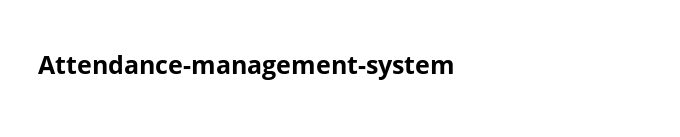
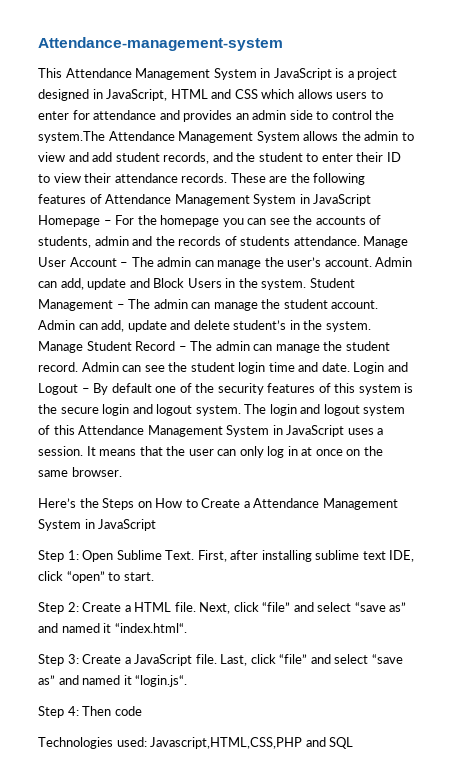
+ This Attendance Management System in JavaScript is a project designed in JavaScript, HTML and CSS which allows users to enter for attendance and provides an admin side to control the system.The Attendance Management System allows the admin to view and add student records, and the student to enter their ID to view their attendance records. These are the following features of Attendance Management System in JavaScript Homepage – For the homepage you can see the accounts of students, admin and the records of students attendance. Manage User Account – The admin can manage the user’s account. Admin can add, update and Block Users in the system. Student Management – The admin can manage the student account. Admin can add, update and delete student’s in the system. Manage Student Record – The admin can manage the student record. Admin can see the student login time and date. Login and Logout – By default one of the security features of this system is the secure login and logout system. The login and logout system of this Attendance Management System in JavaScript uses a session. It means that the user can only log in at once on the same browser.
+ Here’s the Steps on How to Create a Attendance Management System in JavaScript
+ Step 1: Open Sublime Text. First, after installing sublime text IDE, click “open” to start.
+ Step 2: Create a HTML file. Next, click “file” and select “save as” and named it “index.html“.
+ Step 3: Create a JavaScript file. Last, click “file” and select “save as” and named it “login.js“.
+ Step 4: Then code
+ Technologies used: Javascript,HTML,CSS,PHP and SQL

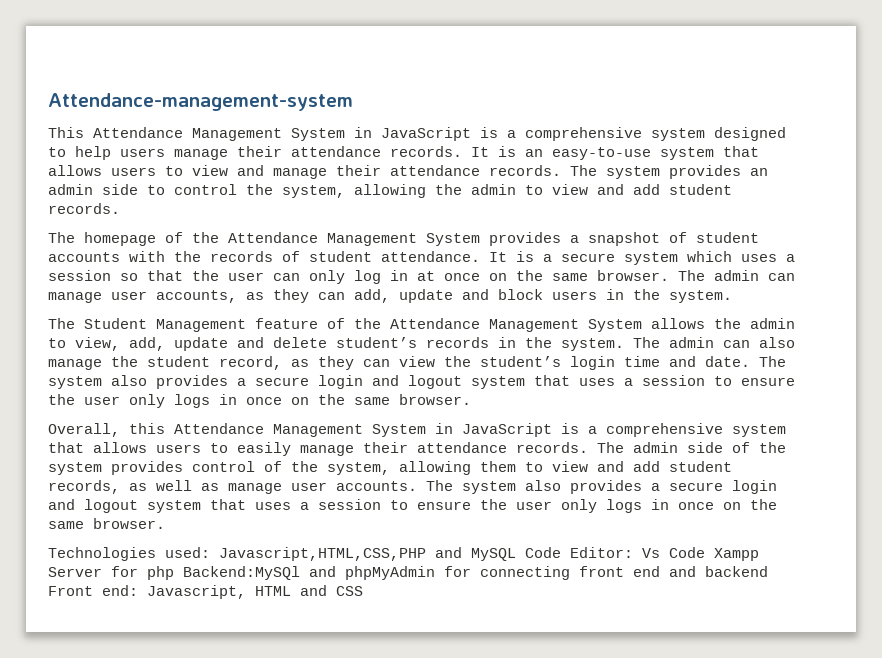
- This Attendance Management System in JavaScript is a project designed in JavaScript, HTML and CSS which allows users to enter for attendance and provides an admin side to control the system.The Attendance Management System allows the admin to view and add student records, and the student to enter their ID to view their attendance records. These are the following features of Attendance Management System in JavaScript Homepage – For the homepage you can see the accounts of students, admin and the records of students attendance. Manage User Account – The admin can manage the user’s account. Admin can add, update and Block Users in the system. Student Management – The admin can manage the student account. Admin can add, update and delete student’s in the system. Manage Student Record – The admin can manage the student record. Admin can see the student login time and date. Login and Logout – By default one of the security features of this system is the secure login and logout system. The login and logout system of this Attendance Management System in JavaScript uses a session. It means that the user can only log in at once on the same browser.
- Here’s the Steps on How to Create a Attendance Management System in JavaScript
- Step 1: Open Sublime Text. First, after installing sublime text IDE, click “open” to start.
- Step 2: Create a HTML file. Next, click “file” and select “save as” and named it “index.html“.
- Step 3: Create a JavaScript file. Last, click “file” and select “save as” and named it “login.js“.
- Step 4: Then code
- Technologies used: Javascript,HTML,CSS,PHP and SQL
+ This Attendance Management System in JavaScript is a comprehensive system designed to help users manage their attendance records. It is an easy-to-use system that allows users to view and manage their attendance records. The system provides an admin side to control the system, allowing the admin to view and add student records.
+ The homepage of the Attendance Management System provides a snapshot of student accounts with the records of student attendance. It is a secure system which uses a session so that the user can only log in at once on the same browser. The admin can manage user accounts, as they can add, update and block users in the system.
+ The Student Management feature of the Attendance Management System allows the admin to view, add, update and delete student’s records in the system. The admin can also manage the student record, as they can view the student’s login time and date. The system also provides a secure login and logout system that uses a session to ensure the user only logs in once on the same browser.
+ Overall, this Attendance Management System in JavaScript is a comprehensive system that allows users to easily manage their attendance records. The admin side of the system provides control of the system, allowing them to view and add student records, as well as manage user accounts. The system also provides a secure login and logout system that uses a session to ensure the user only logs in once on the same browser.
+ Technologies used: Javascript,HTML,CSS,PHP and MySQL Code Editor: Vs Code Xampp Server for php Backend:MySQl and phpMyAdmin for connecting front end and backend Front end: Javascript, HTML and CSS

